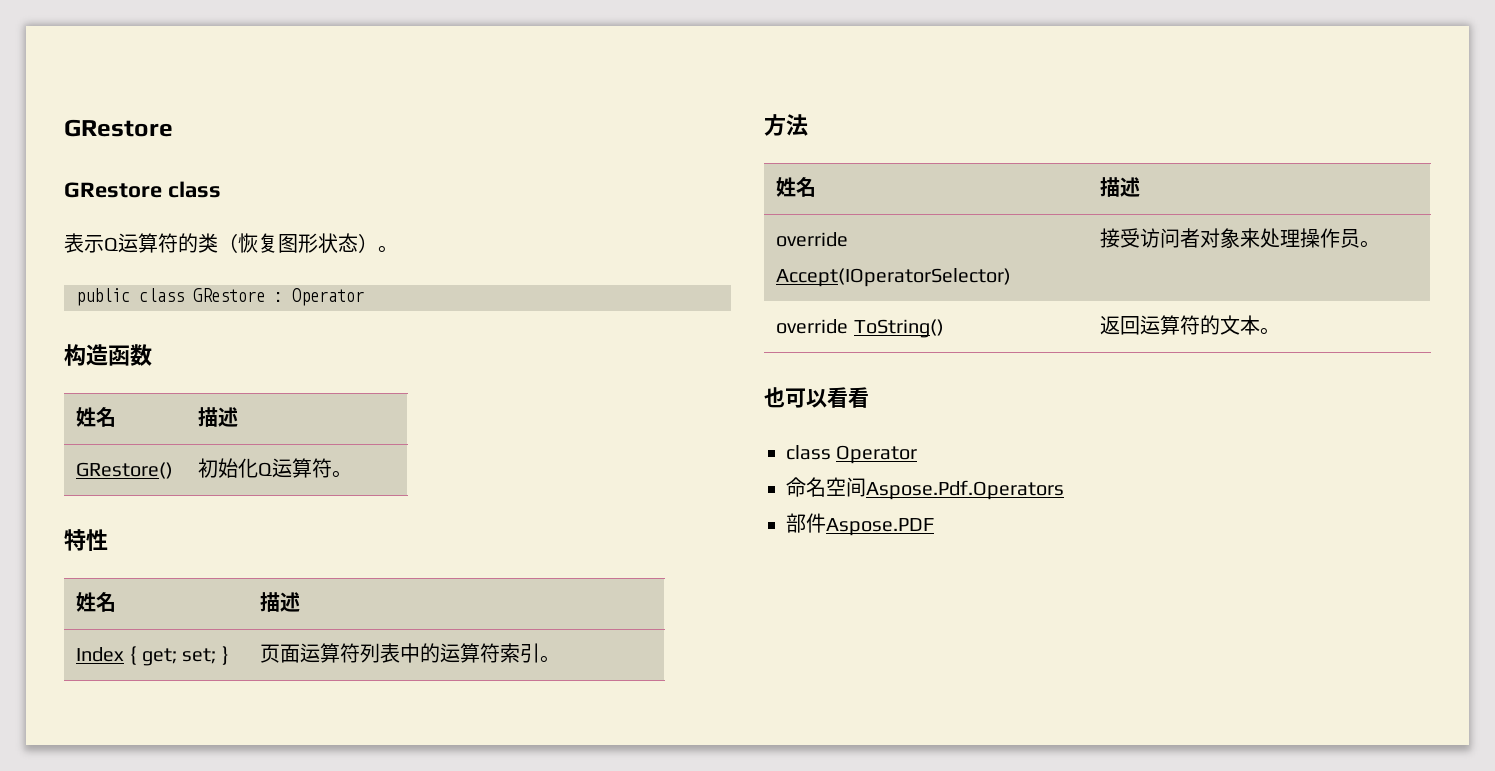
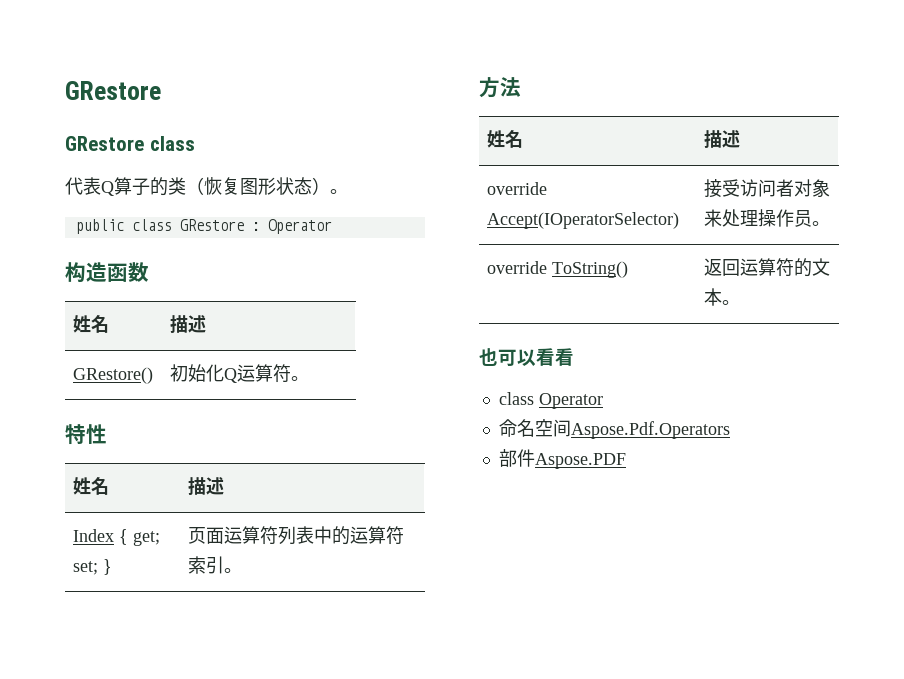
- 表示Q运算符的类（恢复图形状态）。
+ 代表Q算子的类（恢复图形状态）。

